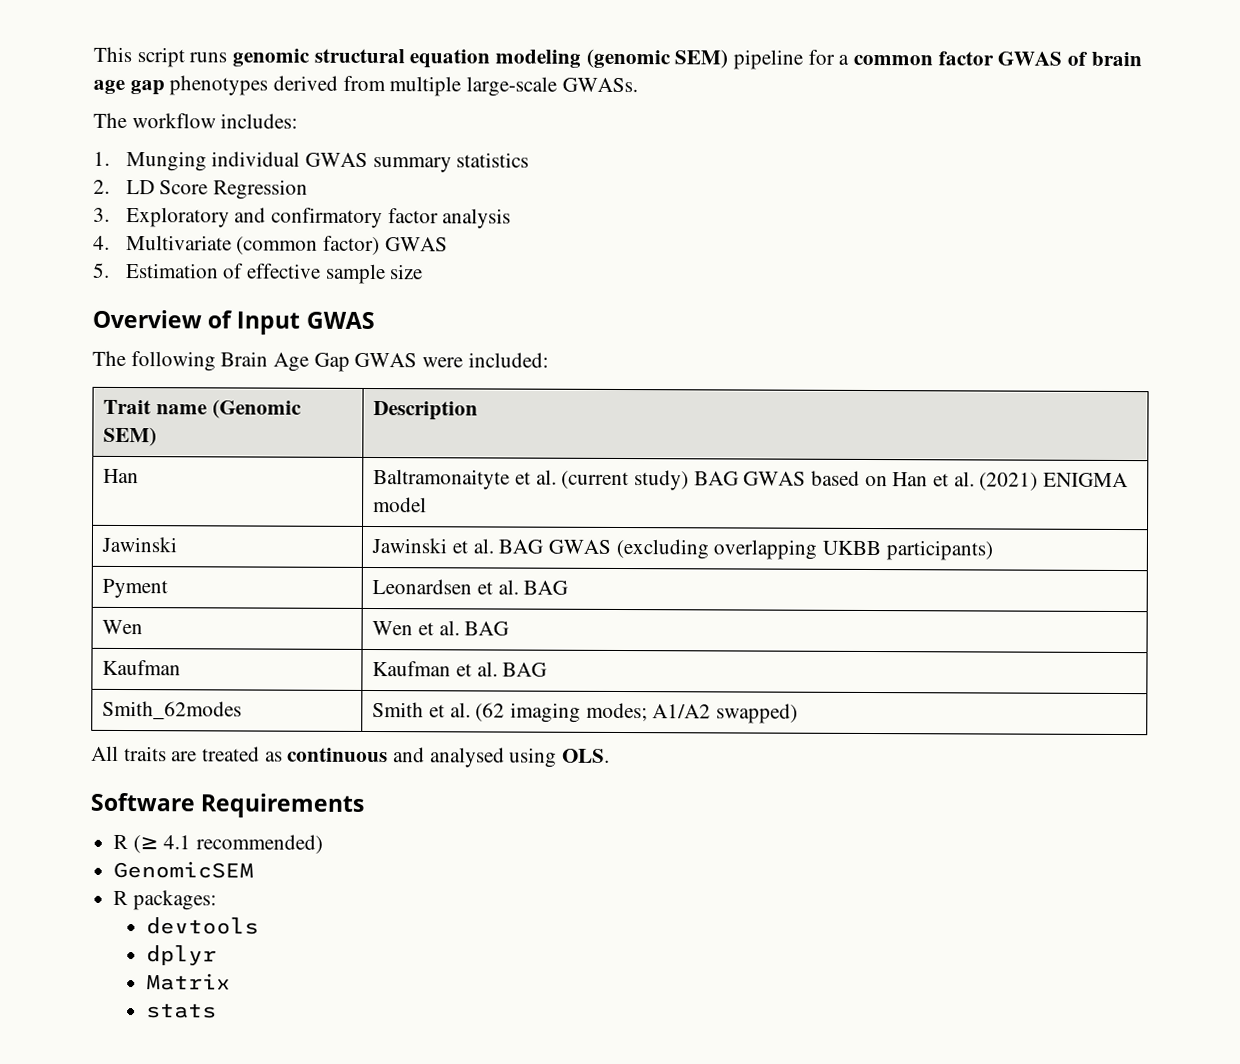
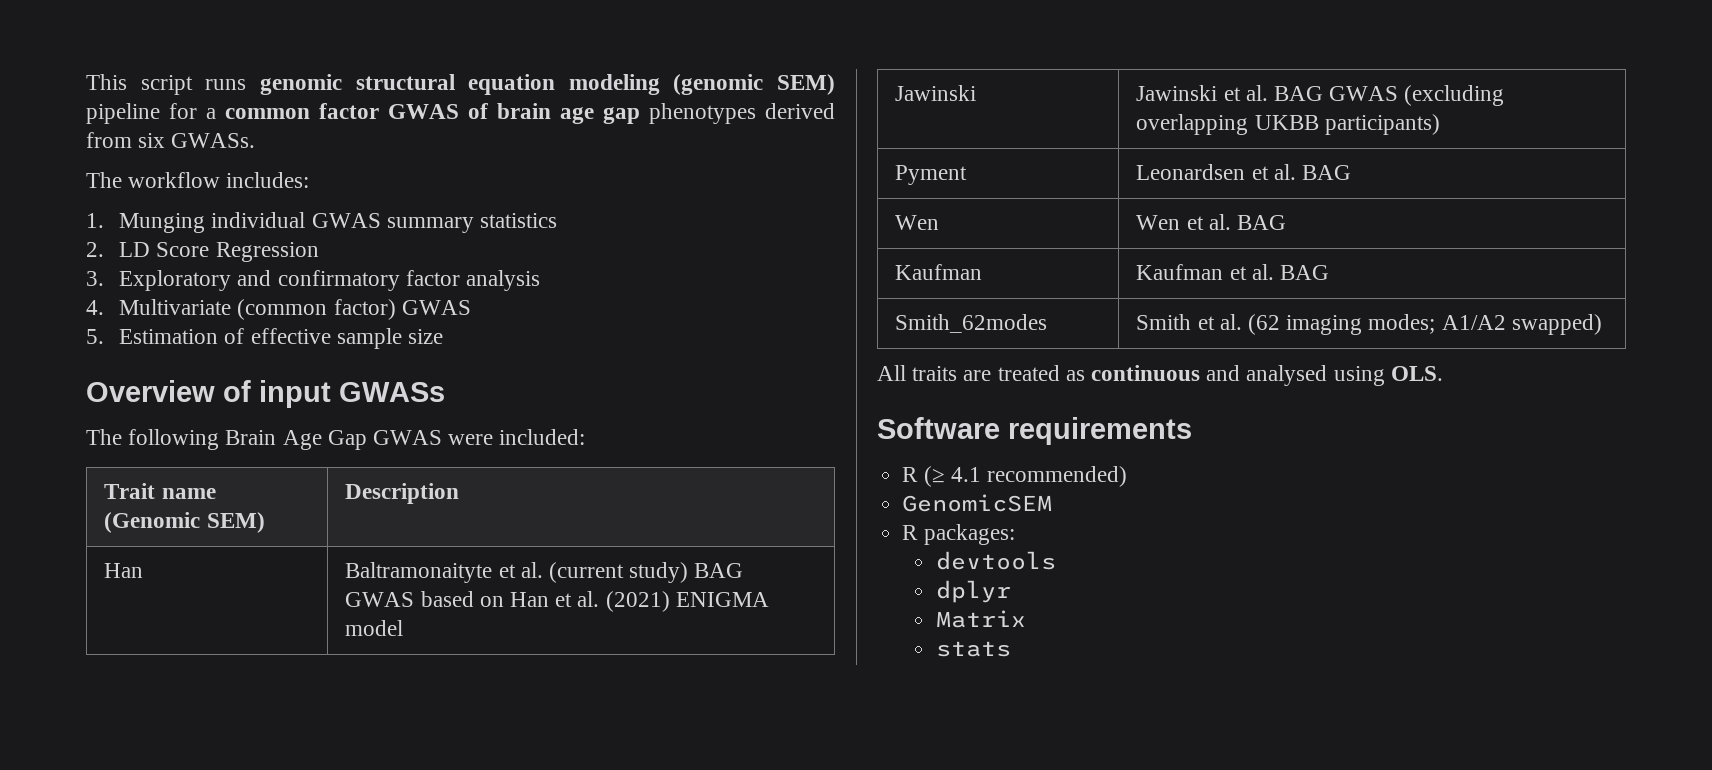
- This script runs genomic structural equation modeling (genomic SEM) pipeline for a common factor GWAS of brain age gap phenotypes derived from multiple large-scale GWASs.
+ This script runs genomic structural equation modeling (genomic SEM) pipeline for a common factor GWAS of brain age gap phenotypes derived from six GWASs.
- Overview of Input GWAS
+ Overview of input GWASs
- Software Requirements
+ Software requirements

